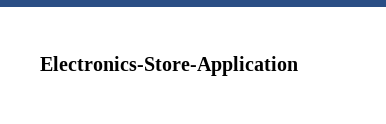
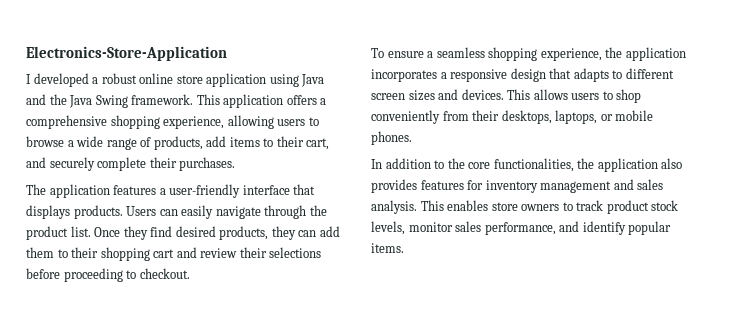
+ I developed a robust online store application using Java and the Java Swing framework. This application offers a comprehensive shopping experience, allowing users to browse a wide range of products, add items to their cart, and securely complete their purchases.
+ The application features a user-friendly interface that displays products. Users can easily navigate through the product list. Once they find desired products, they can add them to their shopping cart and review their selections before proceeding to checkout.
+ To ensure a seamless shopping experience, the application incorporates a responsive design that adapts to different screen sizes and devices. This allows users to shop conveniently from their desktops, laptops, or mobile phones.
+ In addition to the core functionalities, the application also provides features for inventory management and sales analysis. This enables store owners to track product stock levels, monitor sales performance, and identify popular items.

